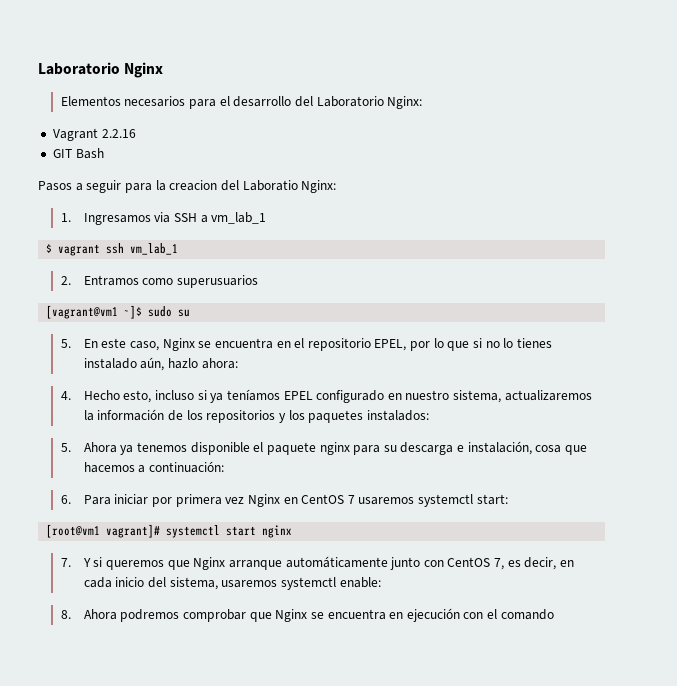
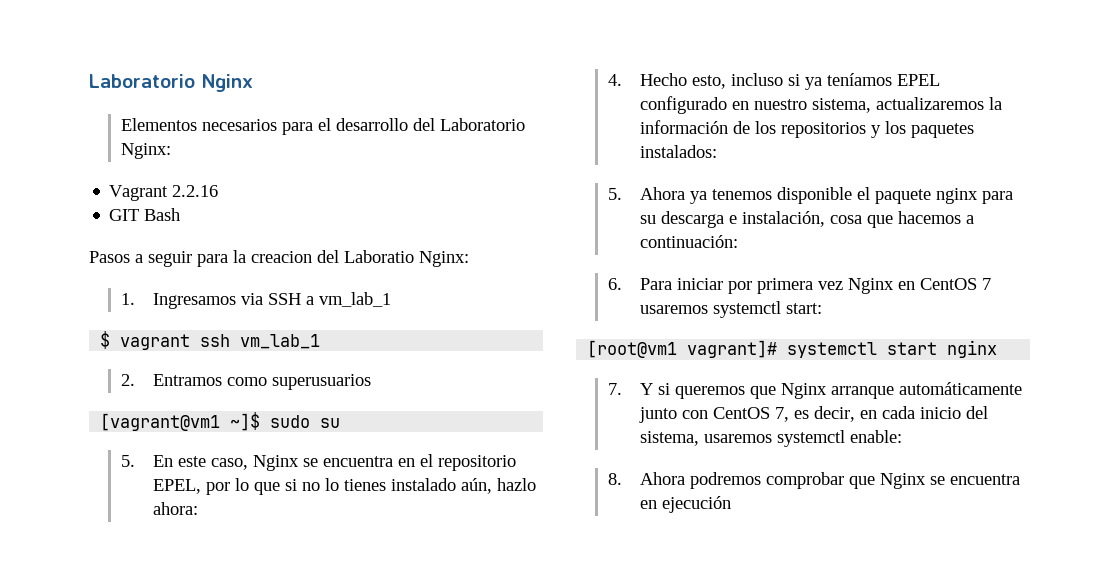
- 8. Ahora podremos comprobar que Nginx se encuentra en ejecución con el comando
+ 8. Ahora podremos comprobar que Nginx se encuentra en ejecución

